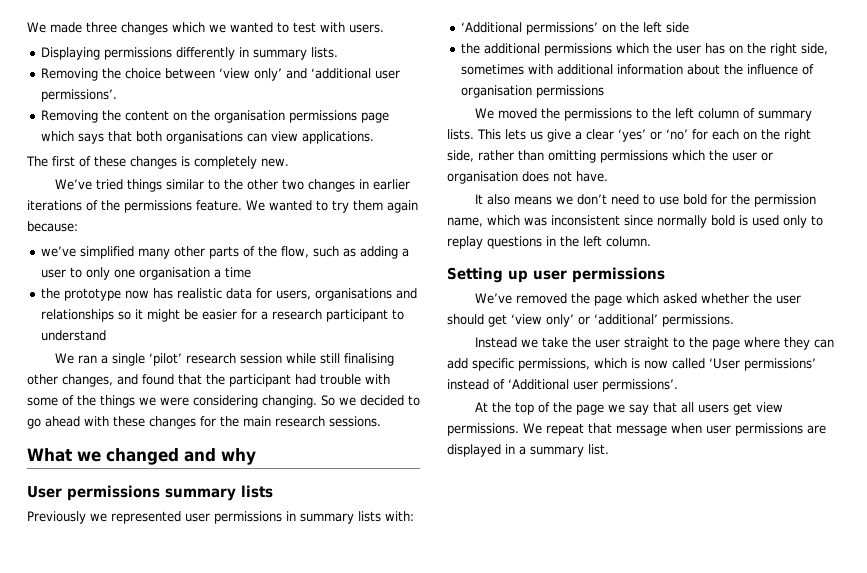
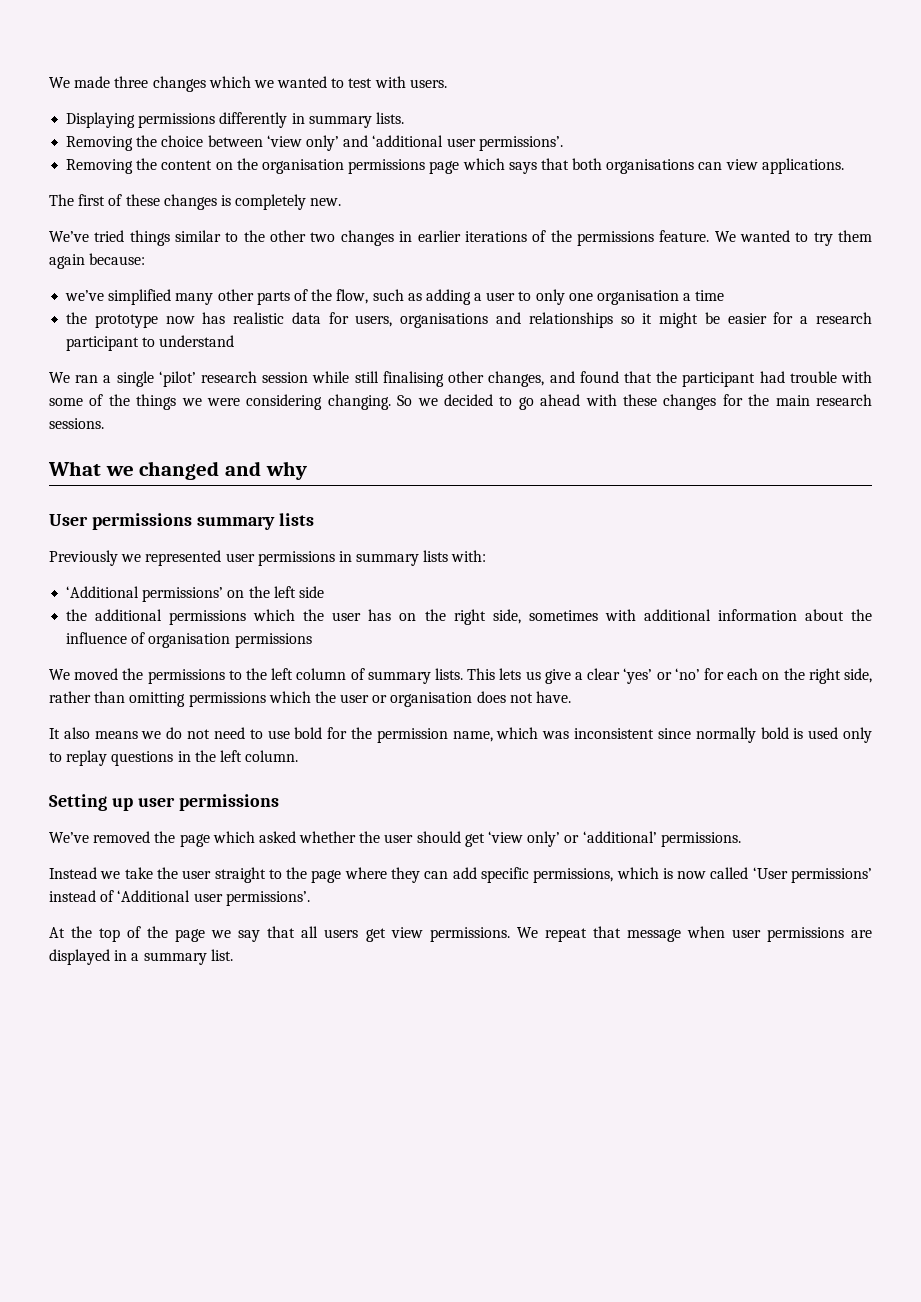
- It also means we don’t need to use bold for the permission name, which was inconsistent since normally bold is used only to replay questions in the left column.
+ It also means we do not need to use bold for the permission name, which was inconsistent since normally bold is used only to replay questions in the left column.

